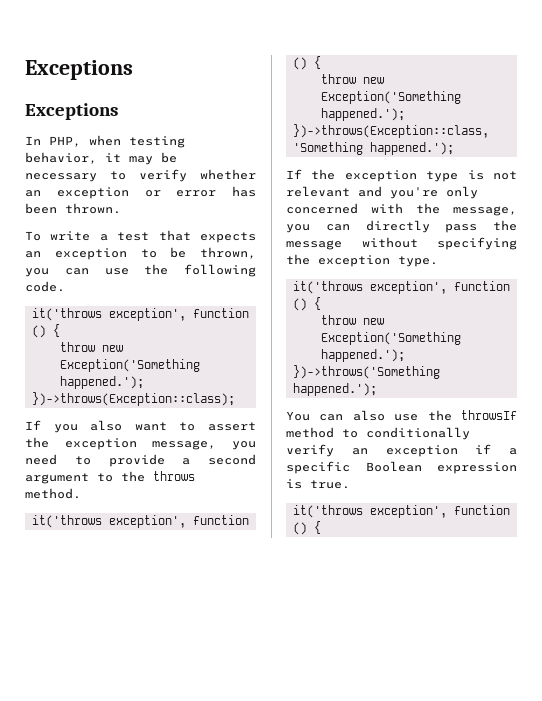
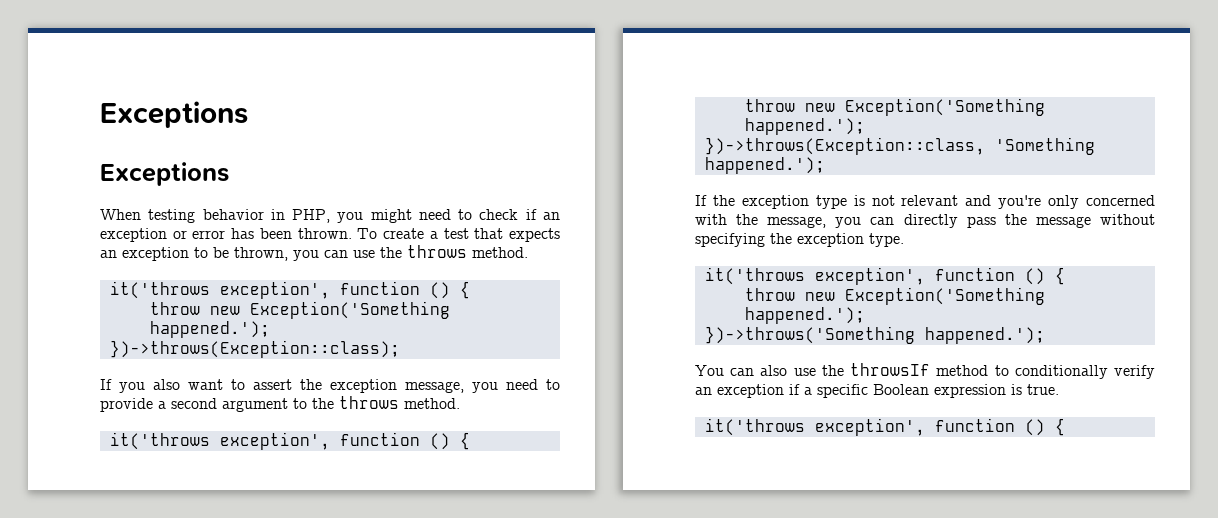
- In PHP, when testing behavior, it may be necessary to verify whether an exception or error has been thrown.
- To write a test that expects an exception to be thrown, you can use the following code.
+ When testing behavior in PHP, you might need to check if an exception or error has been thrown. To create a test that expects an exception to be thrown, you can use the throws method.

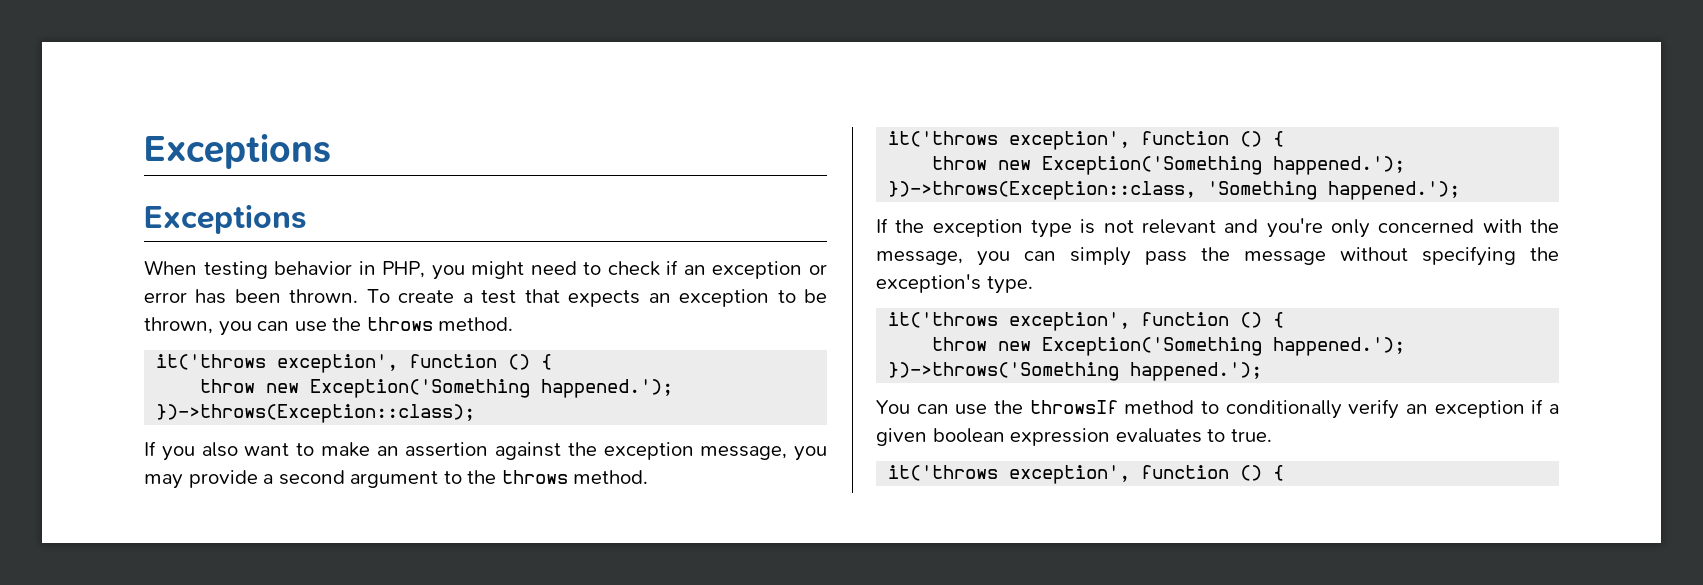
- If you also want to assert the exception message, you need to provide a second argument to the throws method.
+ If you also want to make an assertion against the exception message, you may provide a second argument to the throws method.
- If the exception type is not relevant and you're only concerned with the message, you can directly pass the message without specifying the exception type.
+ If the exception type is not relevant and you're only concerned with the message, you can simply pass the message without specifying the exception's type.
- You can also use the throwsIf method to conditionally verify an exception if a specific Boolean expression is true.
+ You can use the throwsIf method to conditionally verify an exception if a given boolean expression evaluates to true.

